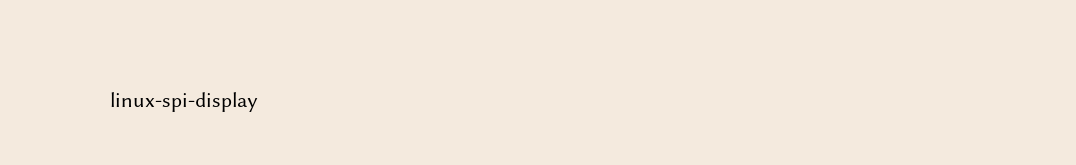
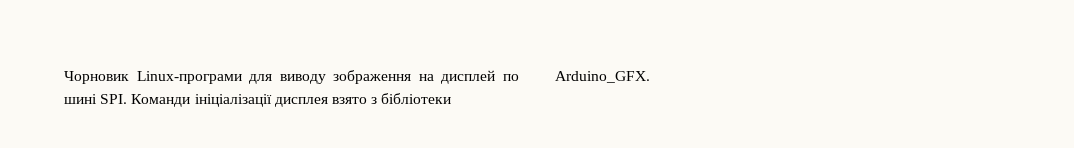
- linux-spi-display
+ Чорновик Linux-програми для виводу зображення на дисплей по шині SPI. Команди ініціалізації дисплея взято з бібліотеки Arduino_GFX.

